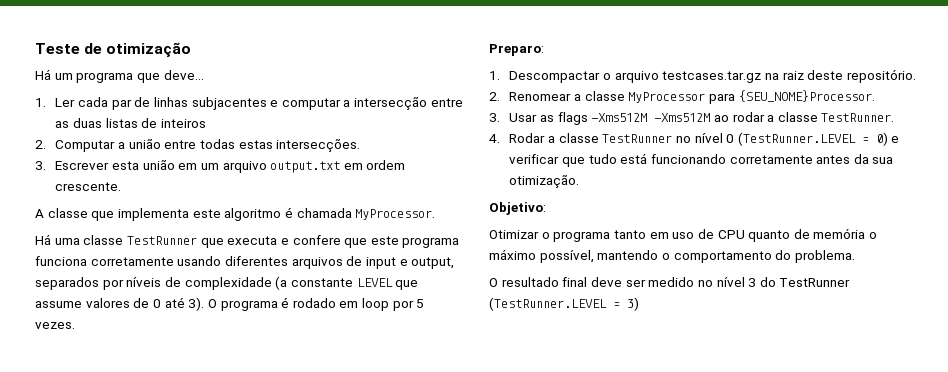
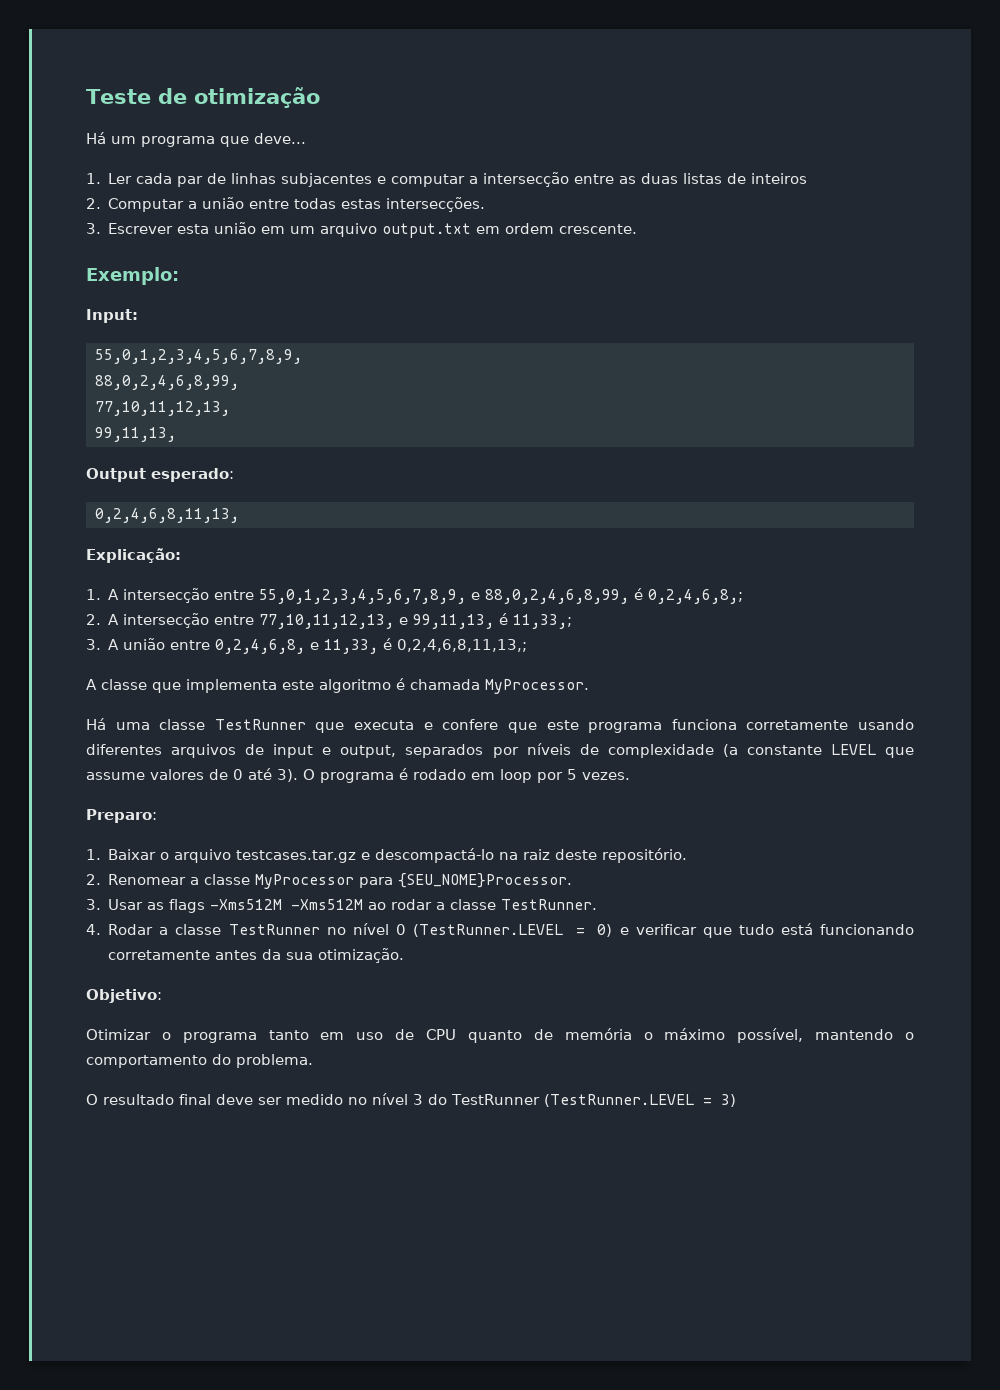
+ Exemplo:
+ Input:
+ 55,0,1,2,3,4,5,6,7,8,9,
+ 88,0,2,4,6,8,99,
+ 77,10,11,12,13,
+ 99,11,13,
+ Output esperado:
+ 0,2,4,6,8,11,13,
+ Explicação:
+ 1. A intersecção entre 55,0,1,2,3,4,5,6,7,8,9, e 88,0,2,4,6,8,99, é 0,2,4,6,8,;
+ 2. A intersecção entre 77,10,11,12,13, e 99,11,13, é 11,33,;
+ 3. A união entre 0,2,4,6,8, e 11,33, é 0,2,4,6,8,11,13,;
- 1. Descompactar o arquivo testcases.tar.gz na raiz deste repositório.
+ 1. Baixar o arquivo testcases.tar.gz e descompactá-lo na raiz deste repositório.

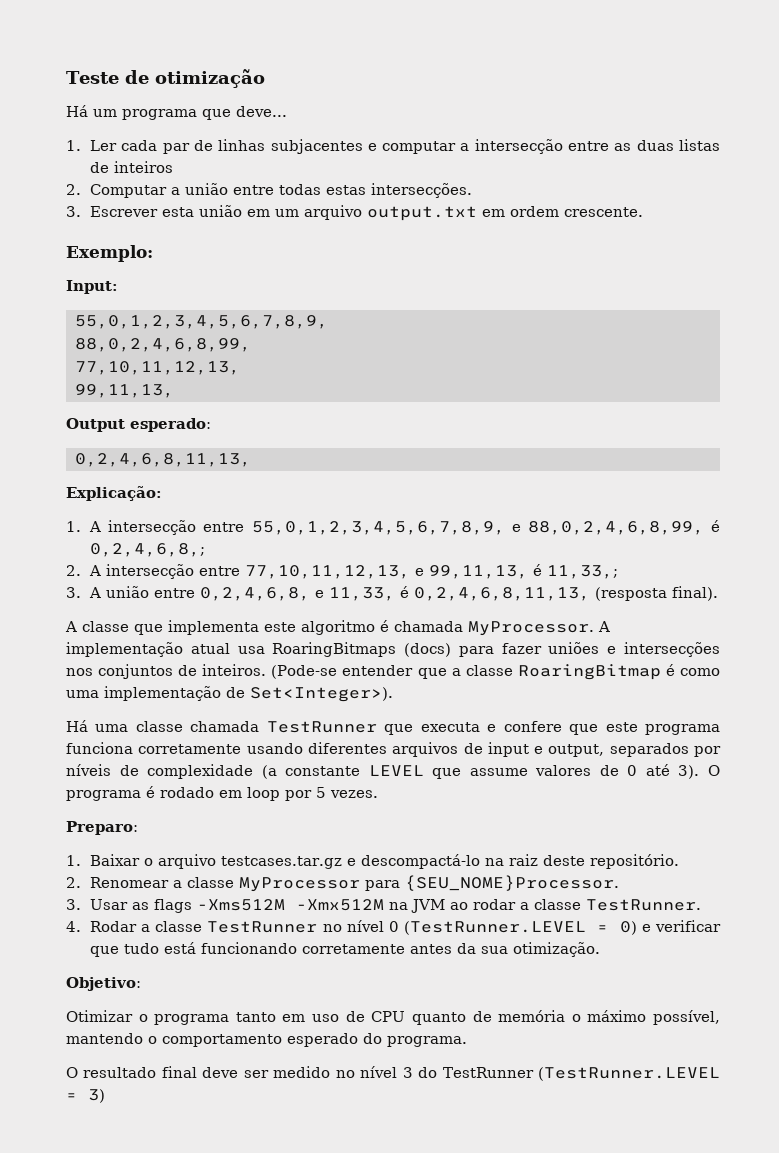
- 3. A união entre 0,2,4,6,8, e 11,33, é 0,2,4,6,8,11,13,;
+ 3. A união entre 0,2,4,6,8, e 11,33, é 0,2,4,6,8,11,13, (resposta final).
+ A implementação atual usa RoaringBitmaps (docs) para fazer uniões e intersecções nos conjuntos de inteiros. (Pode-se entender que a classe RoaringBitmap é como uma implementação de Set<Integer>).
- Há uma classe TestRunner que executa e confere que este programa funciona corretamente usando diferentes arquivos de input e output, separados por níveis de complexidade (a constante LEVEL que assume valores de 0 até 3).
+ Há uma classe chamada TestRunner que executa e confere que este programa funciona corretamente usando diferentes arquivos de input e output, separados por níveis de complexidade (a constante LEVEL que assume valores de 0 até 3).
- 3. Usar as flags -Xms512M -Xms512M ao rodar a classe TestRunner.
+ 3. Usar as flags -Xms512M -Xmx512M na JVM ao rodar a classe TestRunner.
- Otimizar o programa tanto em uso de CPU quanto de memória o máximo possível, mantendo o comportamento do problema.
+ Otimizar o programa tanto em uso de CPU quanto de memória o máximo possível, mantendo o comportamento esperado do programa.

